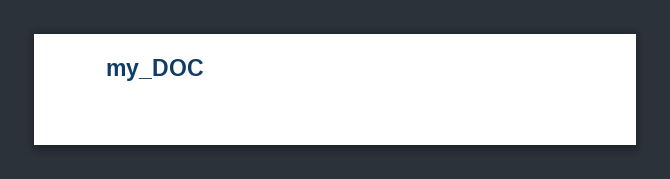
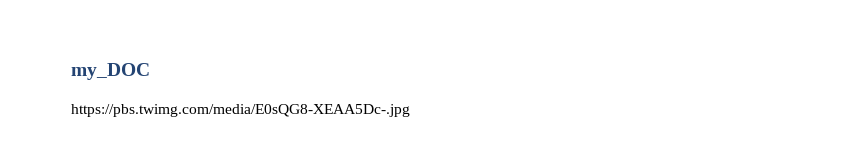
+ https://pbs.twimg.com/media/E0sQG8-XEAA5Dc-.jpg

